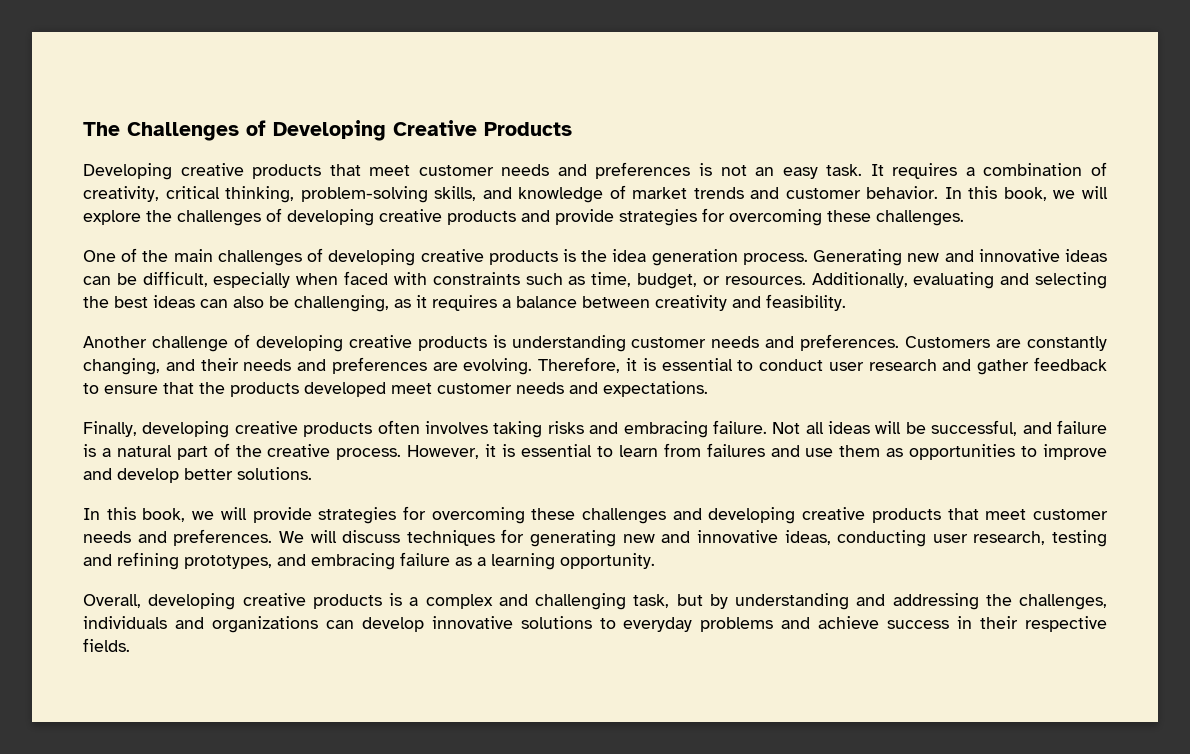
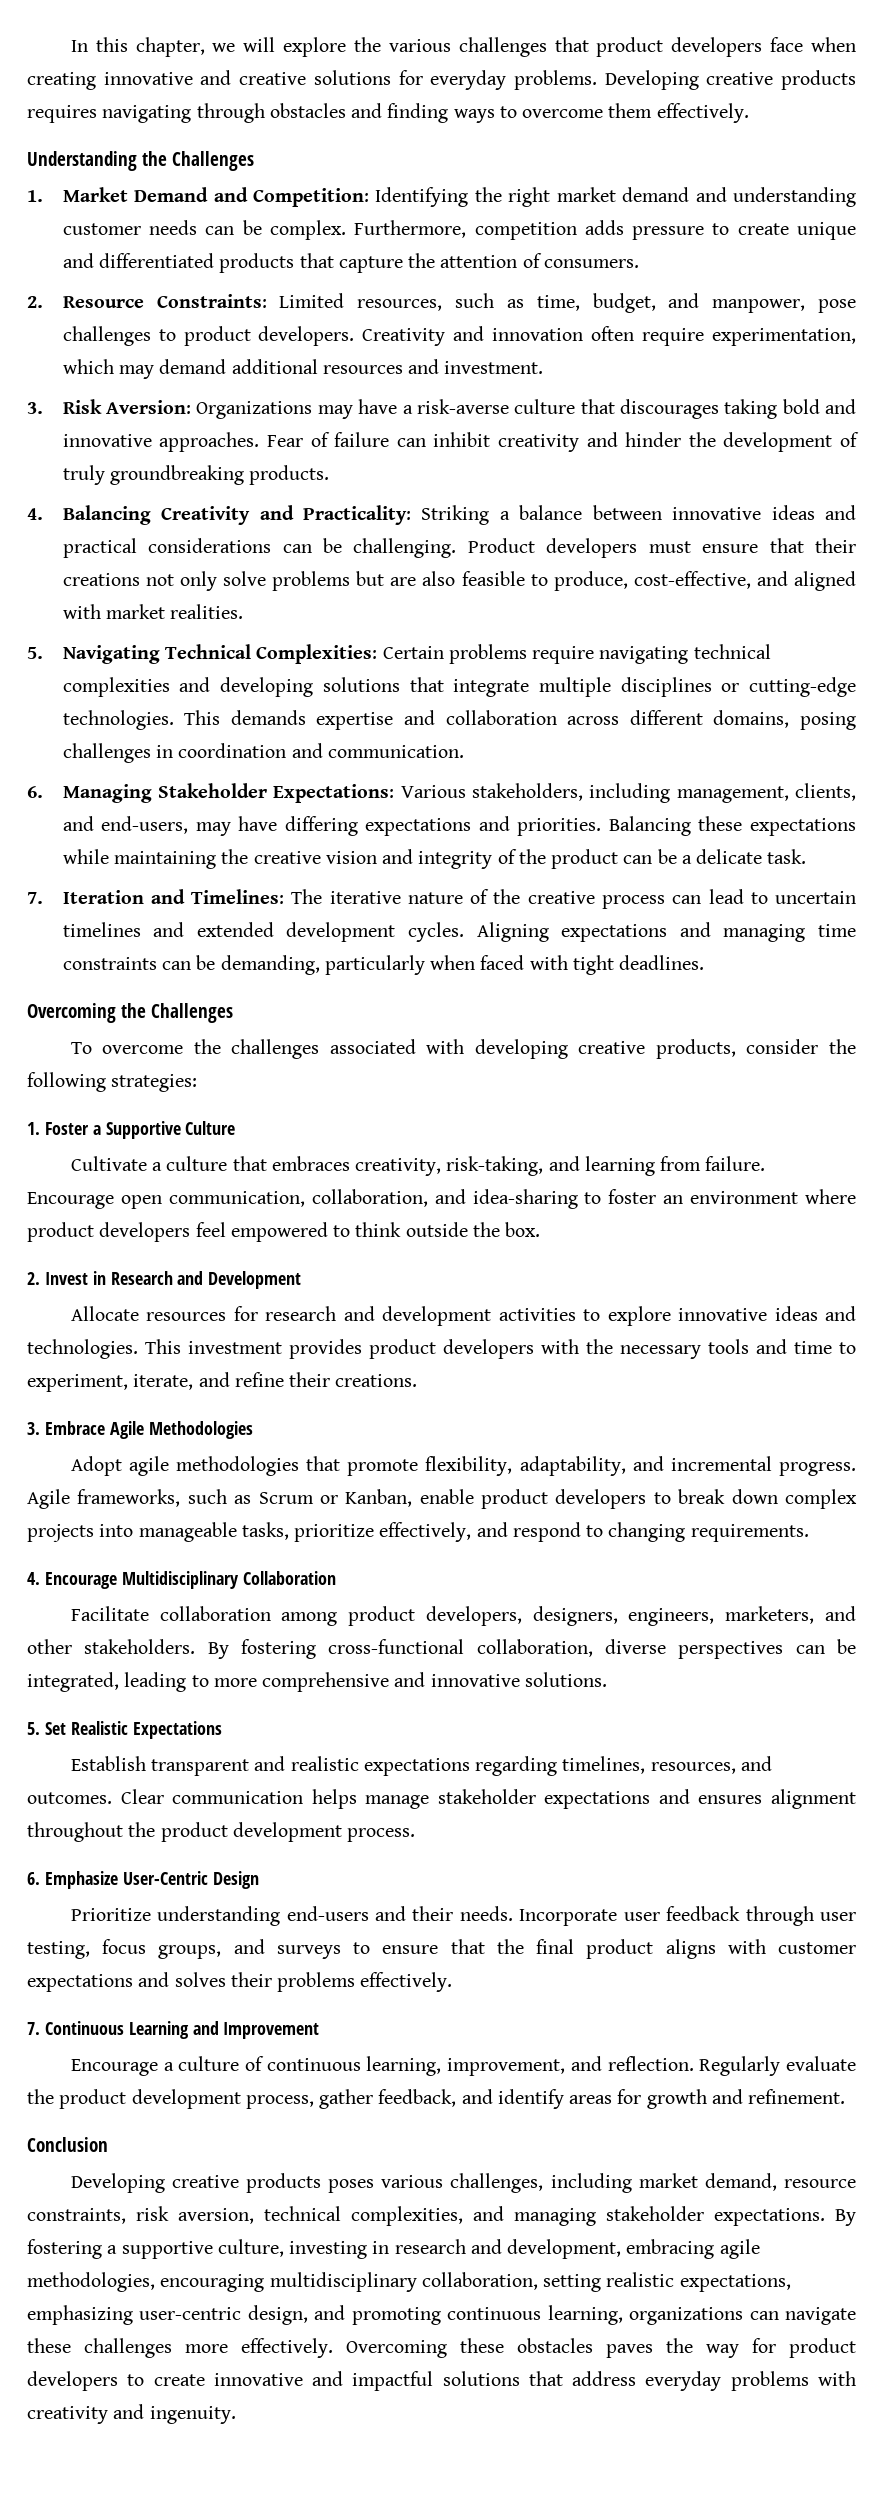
- The Challenges of Developing Creative Products
- Developing creative products that meet customer needs and preferences is not an easy task. It requires a combination of creativity, critical thinking, problem-solving skills, and knowledge of market trends and customer behavior. In this book, we will explore the challenges of developing creative products and provide strategies for overcoming these challenges.
- One of the main challenges of developing creative products is the idea generation process. Generating new and innovative ideas can be difficult, especially when faced with constraints such as time, budget, or resources. Additionally, evaluating and selecting the best ideas can also be challenging, as it requires a balance between creativity and feasibility.
- Another challenge of developing creative products is understanding customer needs and preferences. Customers are constantly changing, and their needs and preferences are evolving. Therefore, it is essential to conduct user research and gather feedback to ensure that the products developed meet customer needs and expectations.
- Finally, developing creative products often involves taking risks and embracing failure. Not all ideas will be successful, and failure is a natural part of the creative process. However, it is essential to learn from failures and use them as opportunities to improve and develop better solutions.
- In this book, we will provide strategies for overcoming these challenges and developing creative products that meet customer needs and preferences. We will discuss techniques for generating new and innovative ideas, conducting user research, testing and refining prototypes, and embracing failure as a learning opportunity.
- Overall, developing creative products is a complex and challenging task, but by understanding and addressing the challenges, individuals and organizations can develop innovative solutions to everyday problems and achieve success in their respective fields.
+ In this chapter, we will explore the various challenges that product developers face when creating innovative and creative solutions for everyday problems. Developing creative products requires navigating through obstacles and finding ways to overcome them effectively.
+ Understanding the Challenges
+ 1. Market Demand and Competition: Identifying the right market demand and understanding customer needs can be complex. Furthermore, competition adds pressure to create unique and differentiated products that capture the attention of consumers.
+ 2. Resource Constraints: Limited resources, such as time, budget, and manpower, pose challenges to product developers. Creativity and innovation often require experimentation, which may demand additional resources and investment.
+ 3. Risk Aversion: Organizations may have a risk-averse culture that discourages taking bold and innovative approaches. Fear of failure can inhibit creativity and hinder the development of truly groundbreaking products.
+ 4. Balancing Creativity and Practicality: Striking a balance between innovative ideas and practical considerations can be challenging. Product developers must ensure that their creations not only solve problems but are also feasible to produce, cost-effective, and aligned with market realities.
+ 5. Navigating Technical Complexities: Certain problems require navigating technical complexities and developing solutions that integrate multiple disciplines or cutting-edge technologies. This demands expertise and collaboration across different domains, posing challenges in coordination and communication.
+ 6. Managing Stakeholder Expectations: Various stakeholders, including management, clients, and end-users, may have differing expectations and priorities. Balancing these expectations while maintaining the creative vision and integrity of the product can be a delicate task.
+ 7. Iteration and Timelines: The iterative nature of the creative process can lead to uncertain timelines and extended development cycles. Aligning expectations and managing time constraints can be demanding, particularly when faced with tight deadlines.
+ Overcoming the Challenges
+ To overcome the challenges associated with developing creative products, consider the following strategies:
+ 1. Foster a Supportive Culture
+ Cultivate a culture that embraces creativity, risk-taking, and learning from failure. Encourage open communication, collaboration, and idea-sharing to foster an environment where product developers feel empowered to think outside the box.
+ 2. Invest in Research and Development
+ Allocate resources for research and development activities to explore innovative ideas and technologies. This investment provides product developers with the necessary tools and time to experiment, iterate, and refine their creations.
+ 3. Embrace Agile Methodologies
+ Adopt agile methodologies that promote flexibility, adaptability, and incremental progress. Agile frameworks, such as Scrum or Kanban, enable product developers to break down complex projects into manageable tasks, prioritize effectively, and respond to changing requirements.
+ 4. Encourage Multidisciplinary Collaboration
+ Facilitate collaboration among product developers, designers, engineers, marketers, and other stakeholders. By fostering cross-functional collaboration, diverse perspectives can be integrated, leading to more comprehensive and innovative solutions.
+ 5. Set Realistic Expectations
+ Establish transparent and realistic expectations regarding timelines, resources, and outcomes. Clear communication helps manage stakeholder expectations and ensures alignment throughout the product development process.
+ 6. Emphasize User-Centric Design
+ Prioritize understanding end-users and their needs. Incorporate user feedback through user testing, focus groups, and surveys to ensure that the final product aligns with customer expectations and solves their problems effectively.
+ 7. Continuous Learning and Improvement
+ Encourage a culture of continuous learning, improvement, and reflection. Regularly evaluate the product development process, gather feedback, and identify areas for growth and refinement.
+ Conclusion
+ Developing creative products poses various challenges, including market demand, resource constraints, risk aversion, technical complexities, and managing stakeholder expectations. By fostering a supportive culture, investing in research and development, embracing agile methodologies, encouraging multidisciplinary collaboration, setting realistic expectations, emphasizing user-centric design, and promoting continuous learning, organizations can navigate these challenges more effectively. Overcoming these obstacles paves the way for product developers to create innovative and impactful solutions that address everyday problems with creativity and ingenuity.

